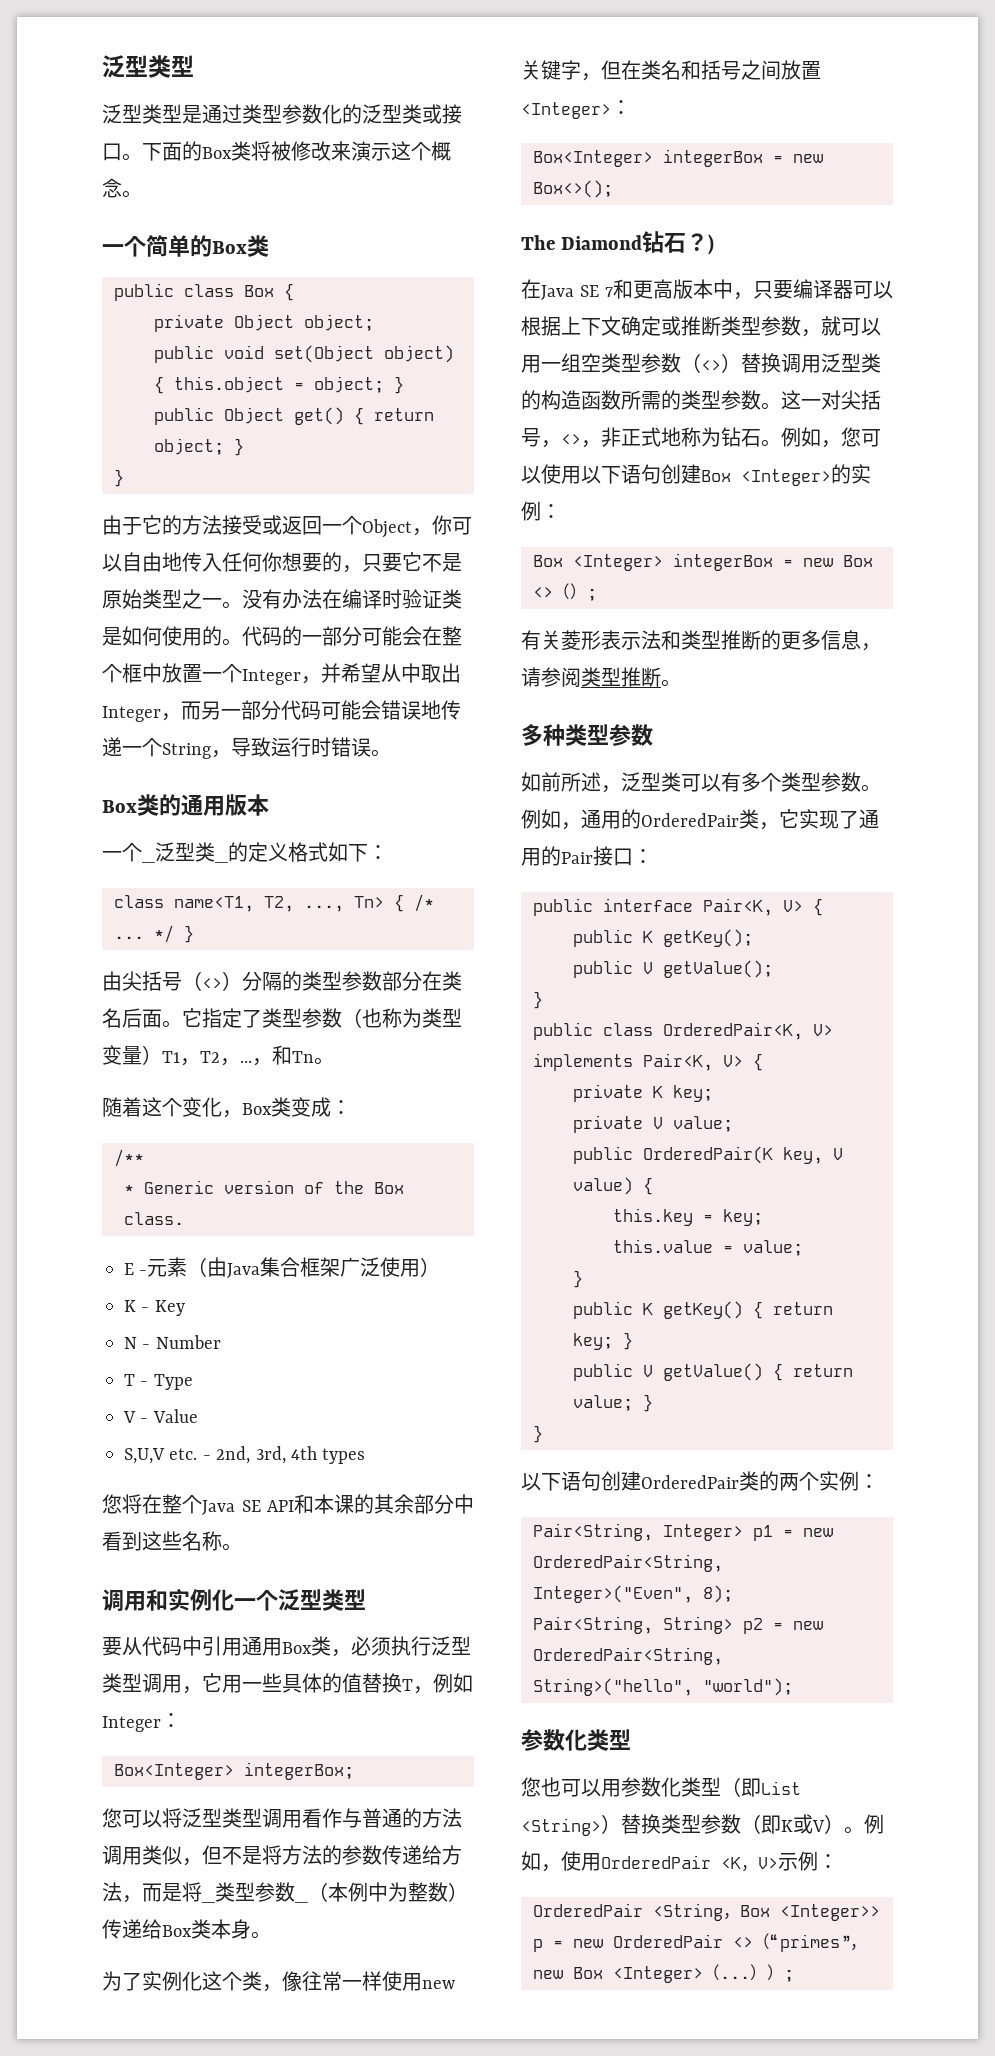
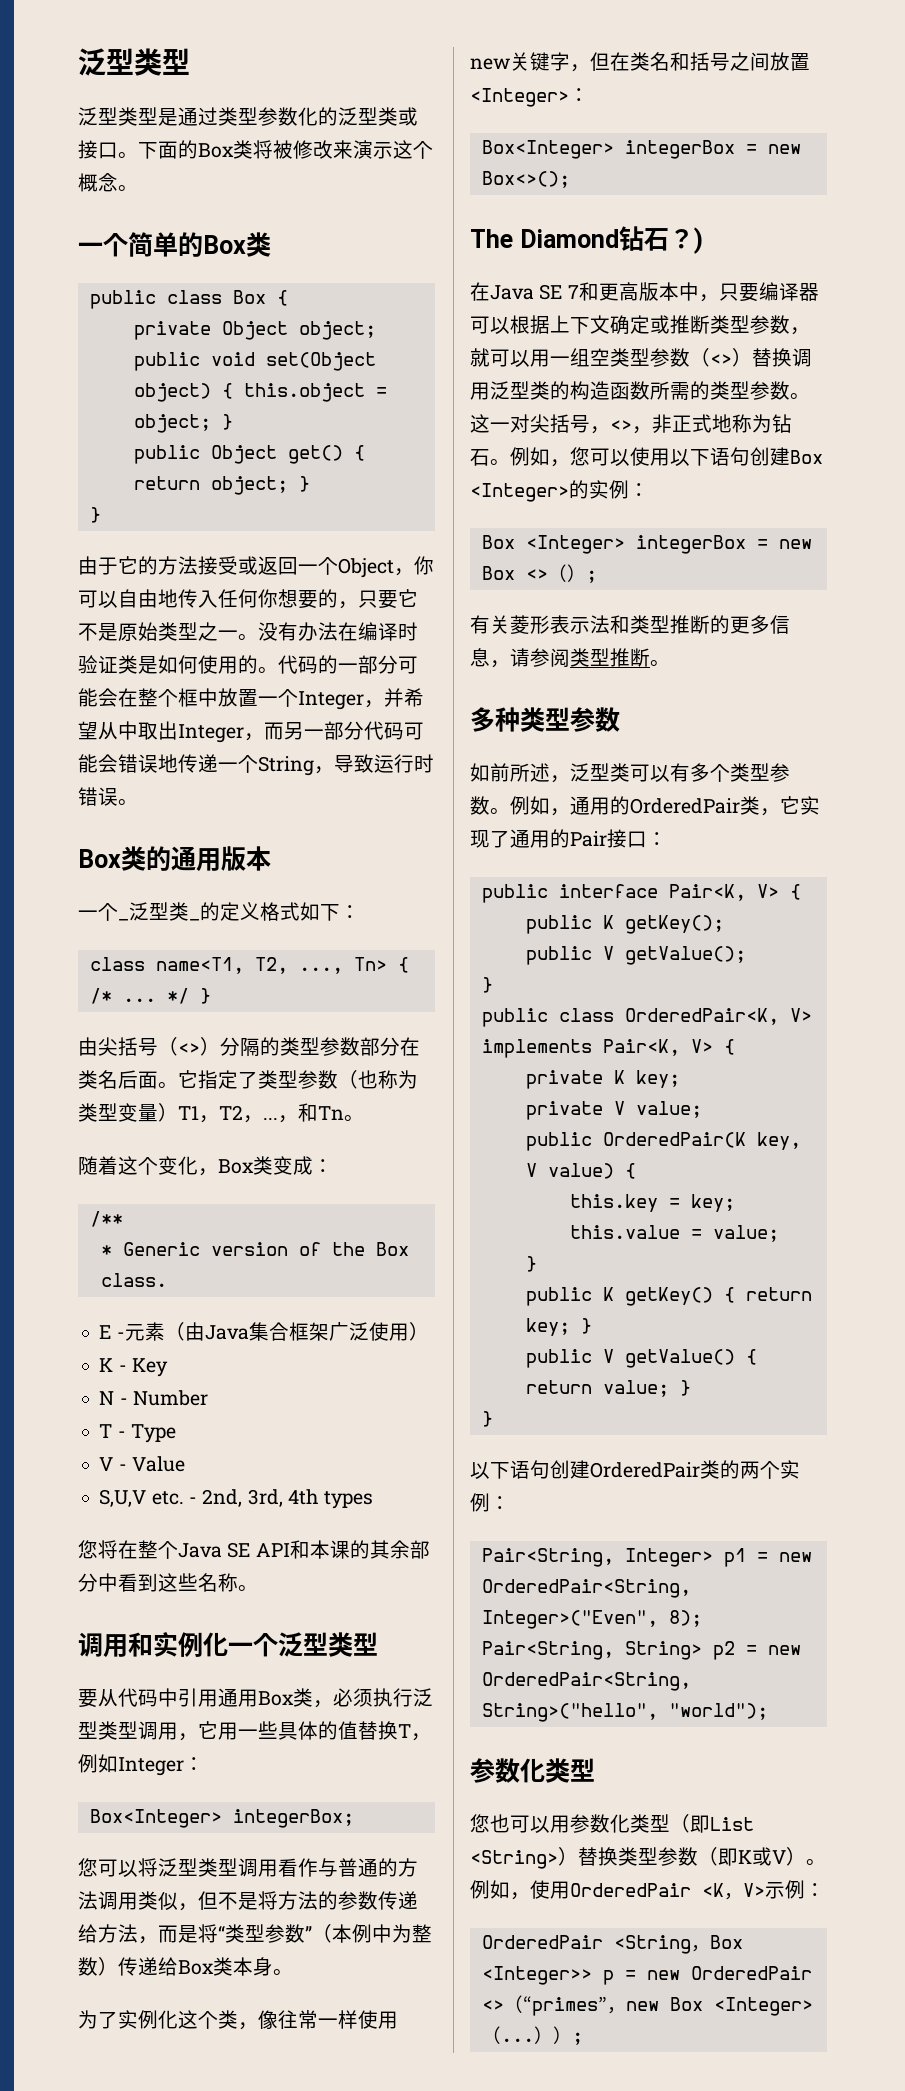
- 您可以将泛型类型调用看作与普通的方法调用类似，但不是将方法的参数传递给方法，而是将_类型参数_（本例中为整数）传递给Box类本身。
+ 您可以将泛型类型调用看作与普通的方法调用类似，但不是将方法的参数传递给方法，而是将“类型参数”（本例中为整数）传递给Box类本身。

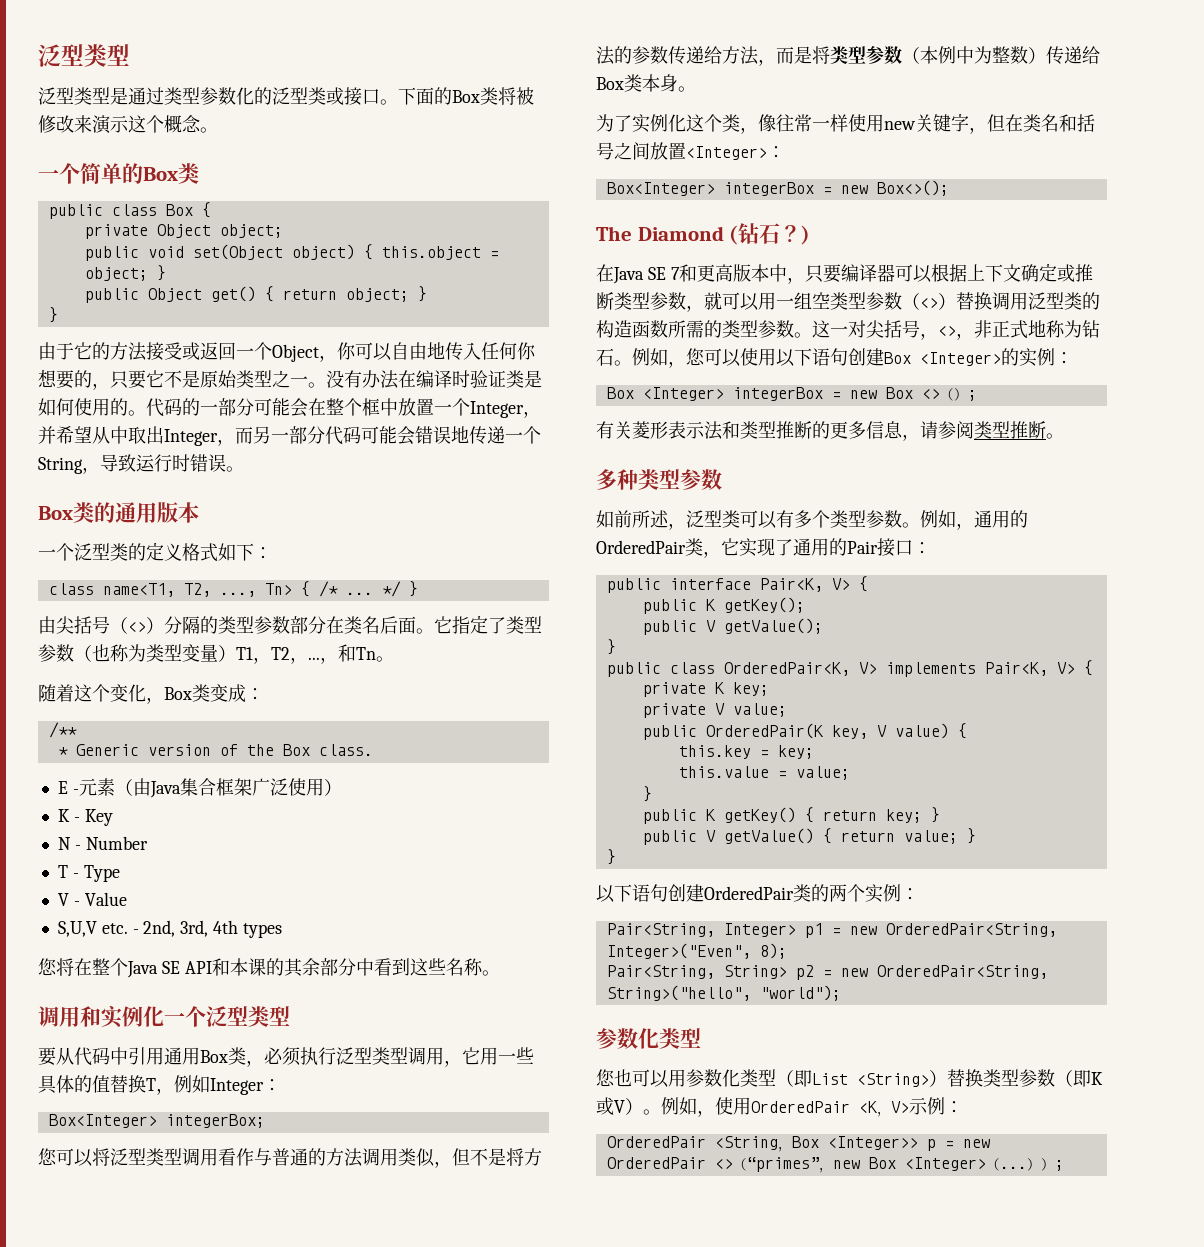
- 一个_泛型类_的定义格式如下：
+ 一个泛型类的定义格式如下：
- 您可以将泛型类型调用看作与普通的方法调用类似，但不是将方法的参数传递给方法，而是将“类型参数”（本例中为整数）传递给Box类本身。
+ 您可以将泛型类型调用看作与普通的方法调用类似，但不是将方法的参数传递给方法，而是将类型参数（本例中为整数）传递给Box类本身。
- The Diamond钻石？)
+ The Diamond (钻石？)

